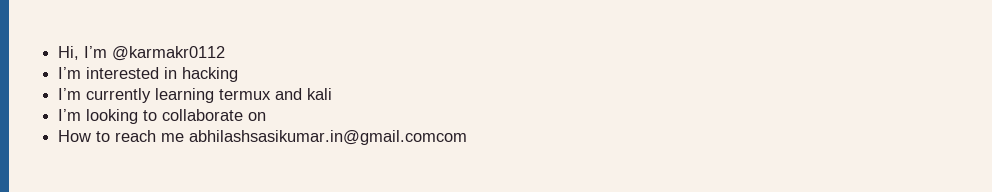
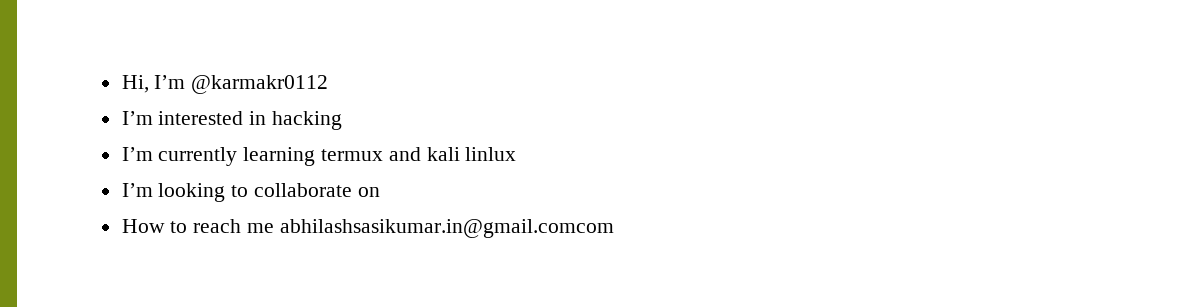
- I’m currently learning termux and kali
+ I’m currently learning termux and kali linlux

